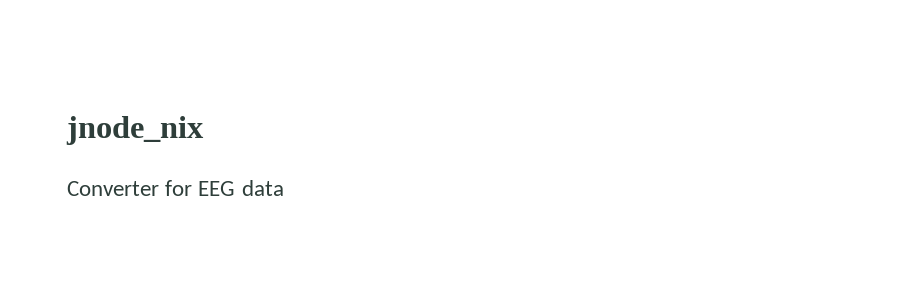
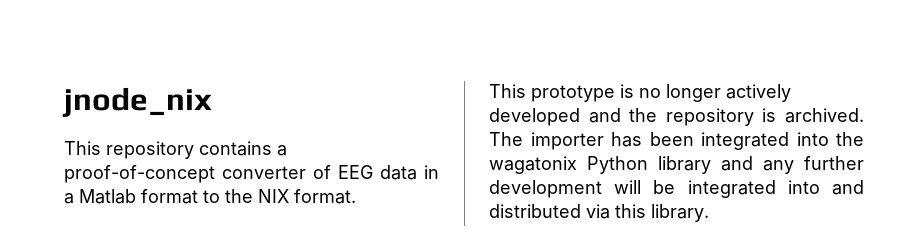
- Converter for EEG data
+ This repository contains a proof-of-concept converter of EEG data in a Matlab format to the NIX format.
+ This prototype is no longer actively developed and the repository is archived. The importer has been integrated into the wagatonix Python library and any further development will be integrated into and distributed via this library.

